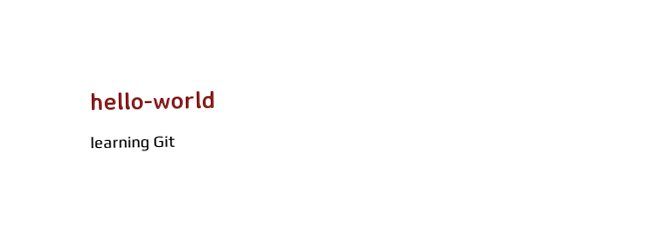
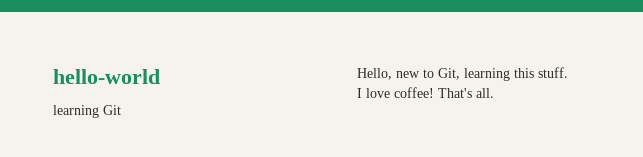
+ Hello, new to Git, learning this stuff.
+ I love coffee! That's all.

